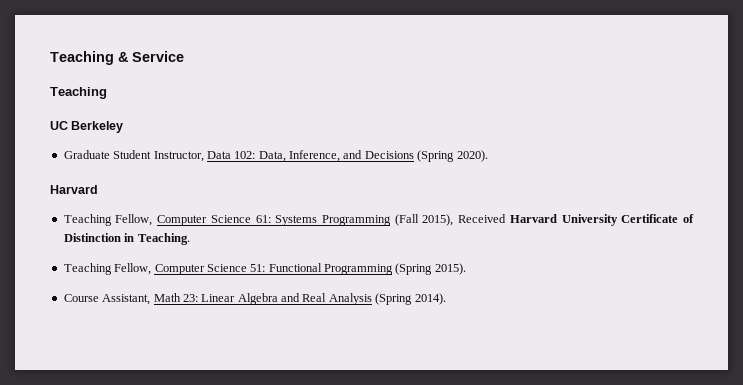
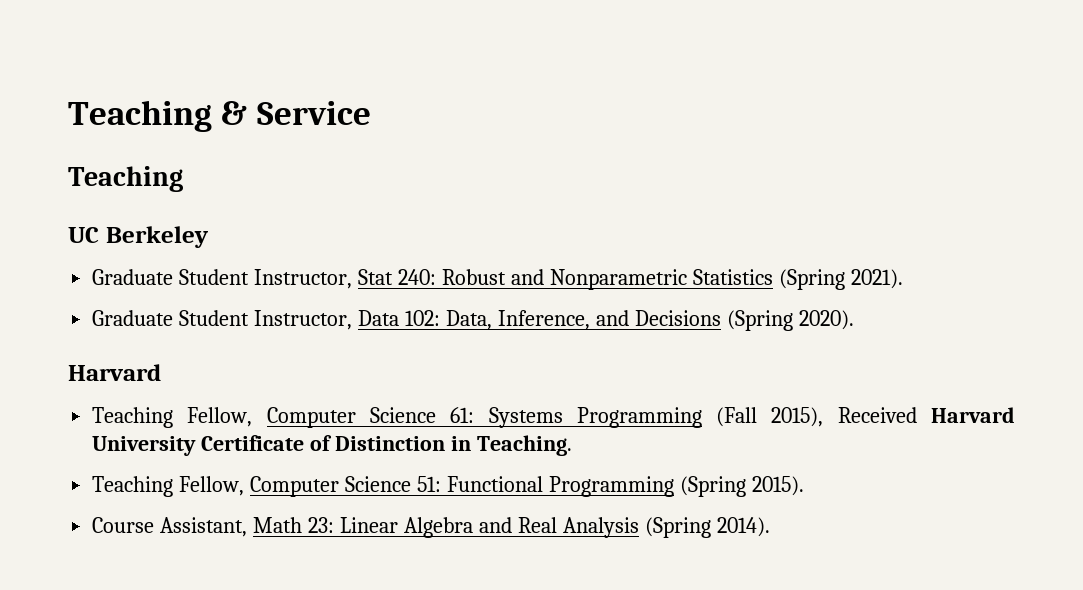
+ Graduate Student Instructor, Stat 240: Robust and Nonparametric Statistics (Spring 2021).

